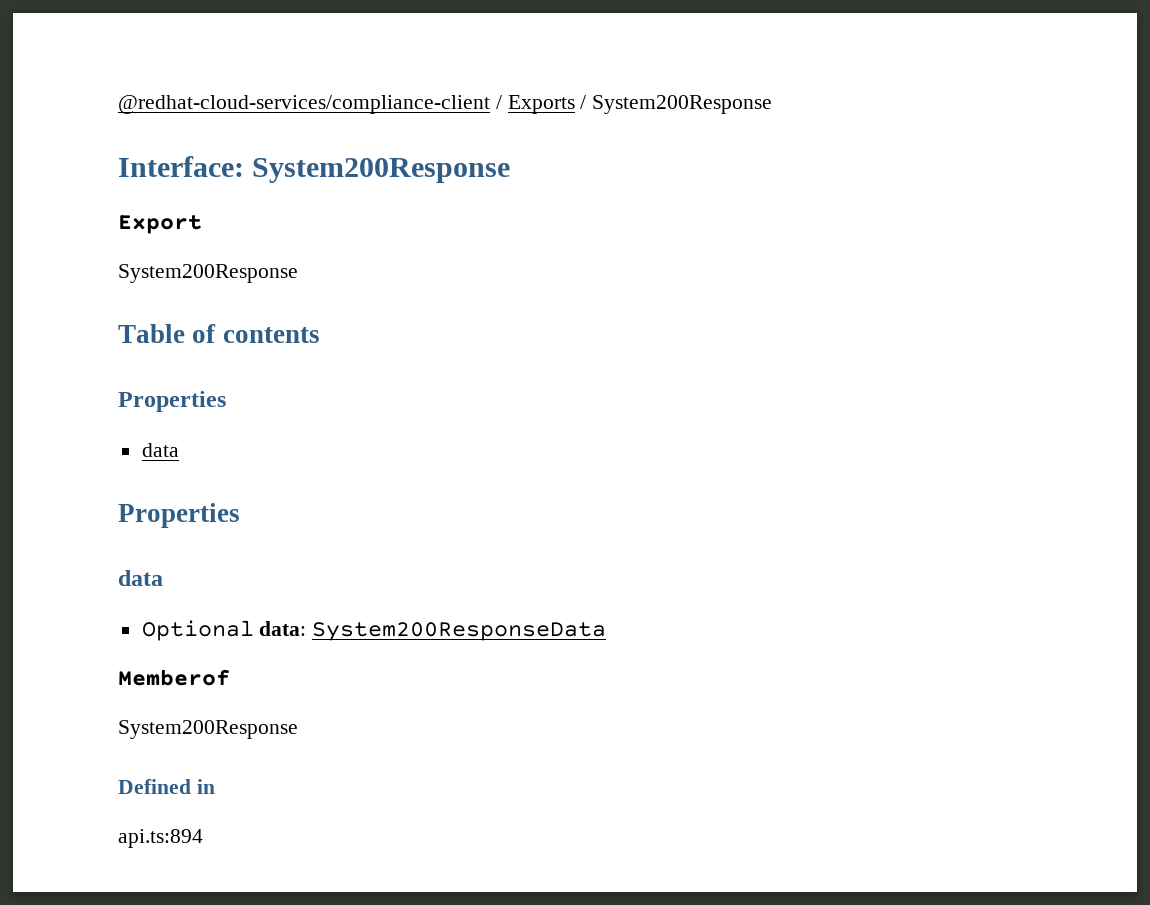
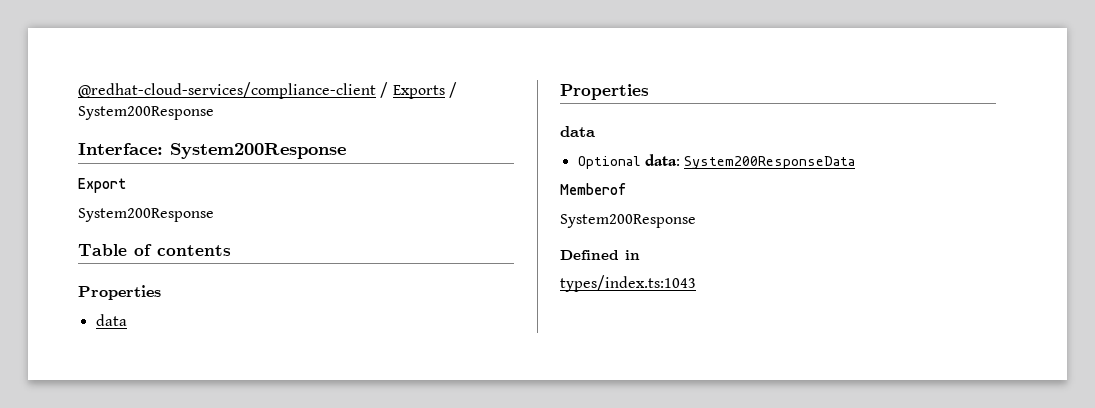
- api.ts:894
+ types/index.ts:1043

